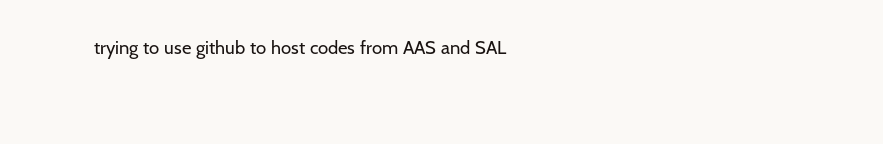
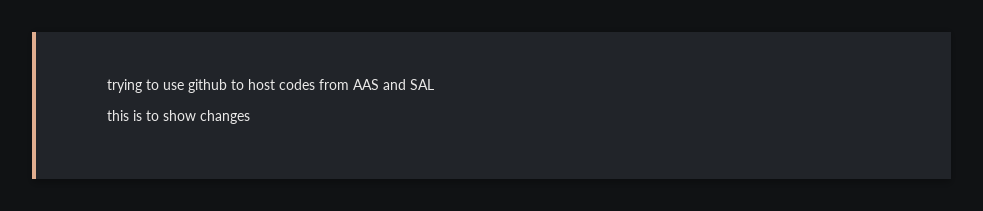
+ this is to show changes

